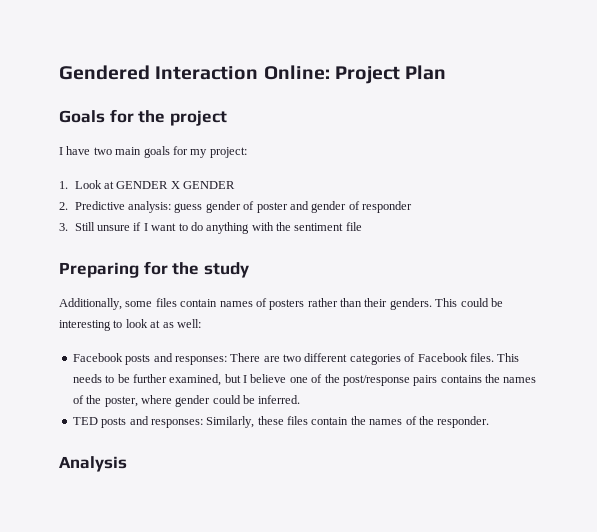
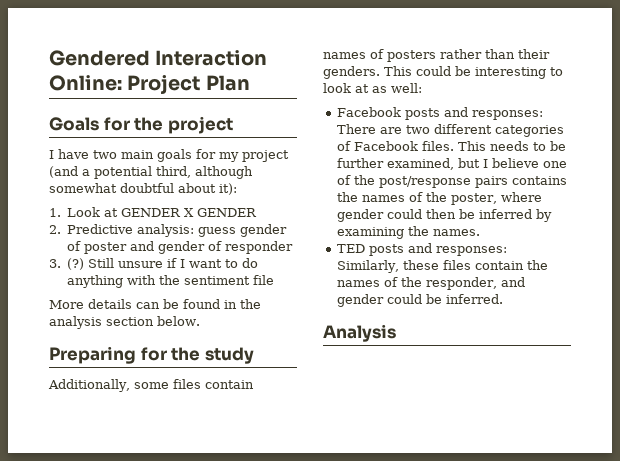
- I have two main goals for my project:
+ I have two main goals for my project (and a potential third, although somewhat doubtful about it):
- 3. Still unsure if I want to do anything with the sentiment file
+ 3. (?) Still unsure if I want to do anything with the sentiment file
+ More details can be found in the analysis section below.
- This needs to be further examined, but I believe one of the post/response pairs contains the names of the poster, where gender could be inferred.
+ This needs to be further examined, but I believe one of the post/response pairs contains the names of the poster, where gender could then be inferred by examining the names.
- TED posts and responses: Similarly, these files contain the names of the responder.
+ TED posts and responses: Similarly, these files contain the names of the responder, and gender could be inferred.

